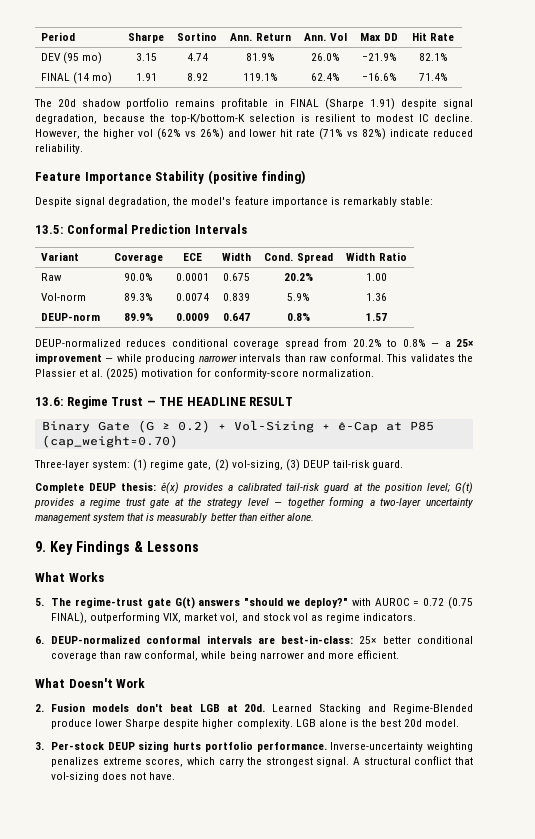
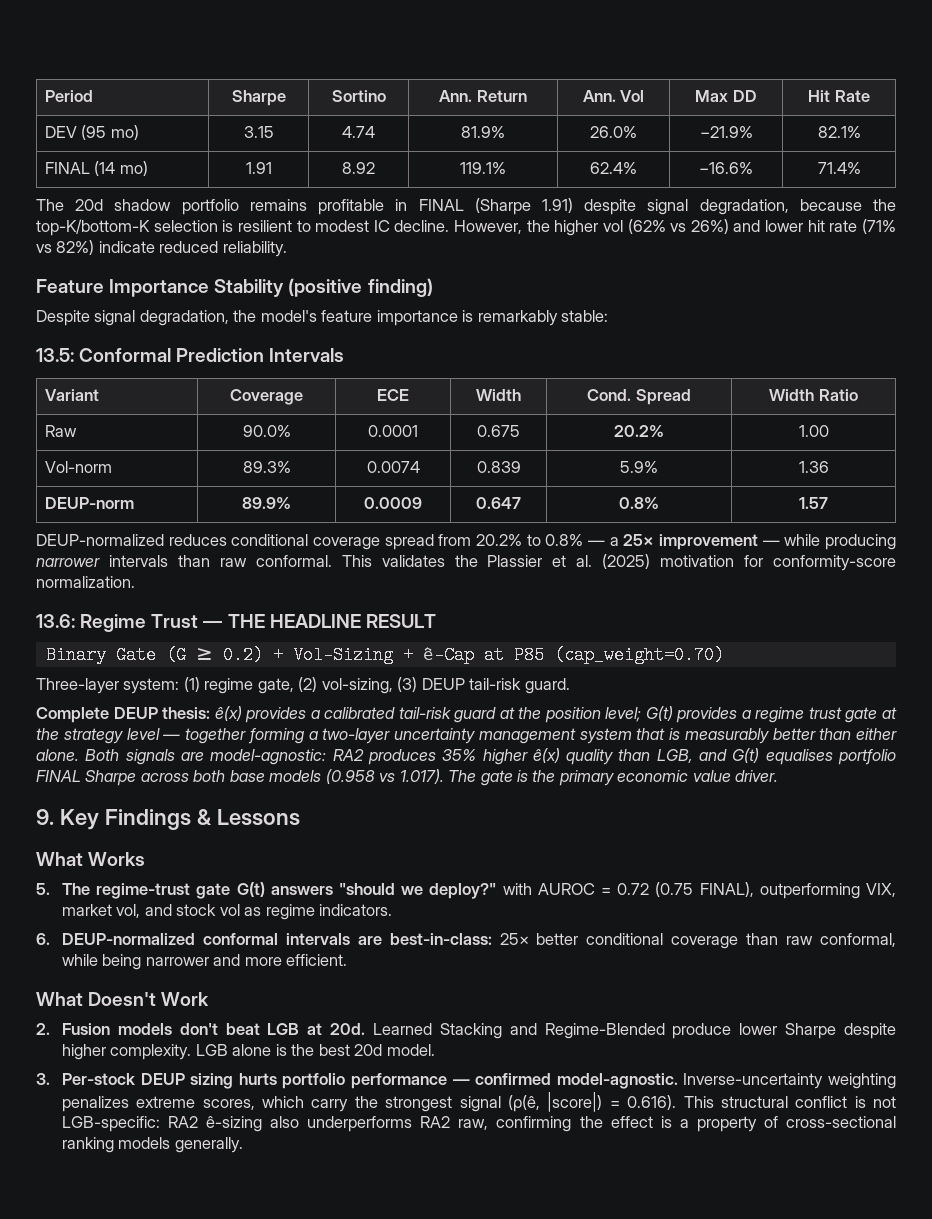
+ Both signals are model-agnostic: RA2 produces 35% higher ê(x) quality than LGB, and G(t) equalises portfolio FINAL Sharpe across both base models (0.958 vs 1.017). The gate is the primary economic value driver.
- 3. Per-stock DEUP sizing hurts portfolio performance.
+ 3. Per-stock DEUP sizing hurts portfolio performance — confirmed model-agnostic.
- Inverse-uncertainty weighting penalizes extreme scores, which carry the strongest signal. A structural conflict that vol-sizing does not have.
+ Inverse-uncertainty weighting penalizes extreme scores, which carry the strongest signal (ρ(ê, |score|) = 0.616). This structural conflict is not LGB-specific: RA2 ê-sizing also underperforms RA2 raw, confirming the effect is a property of cross-sectional ranking models generally.

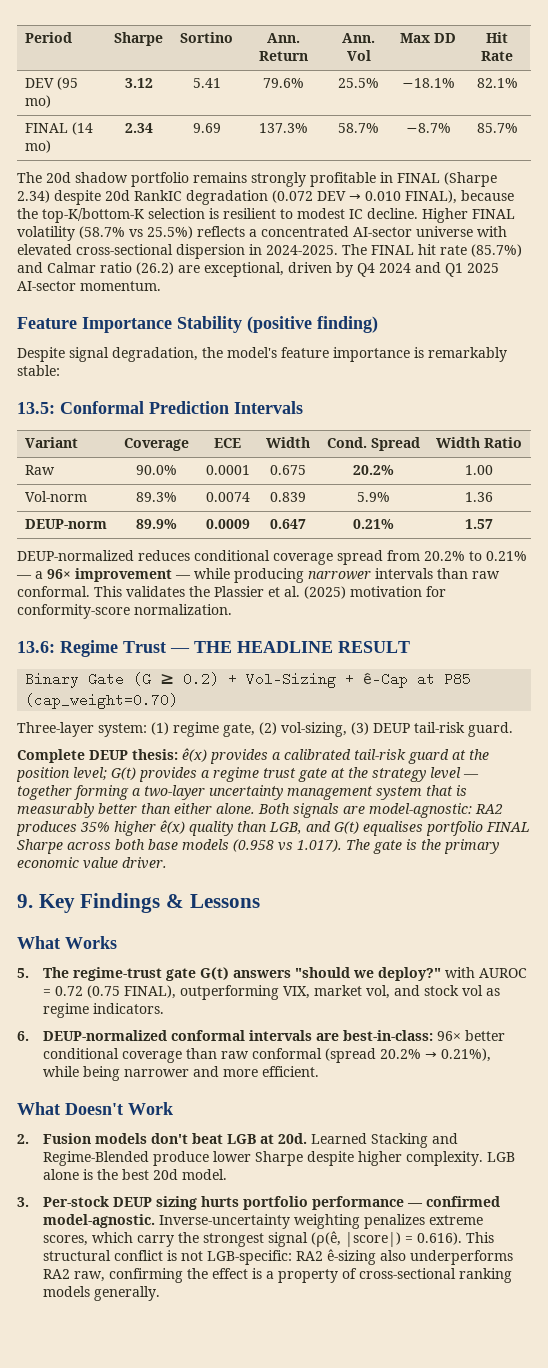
- DEV (95 mo) | 3.15 | 4.74 | 81.9% | 26.0% | −21.9% | 82.1%
+ DEV (95 mo) | 3.12 | 5.41 | 79.6% | 25.5% | −18.1% | 82.1%
- FINAL (14 mo) | 1.91 | 8.92 | 119.1% | 62.4% | −16.6% | 71.4%
+ FINAL (14 mo) | 2.34 | 9.69 | 137.3% | 58.7% | −8.7% | 85.7%
- The 20d shadow portfolio remains profitable in FINAL (Sharpe 1.91) despite signal degradation, because the top-K/bottom-K selection is resilient to modest IC decline.
+ The 20d shadow portfolio remains strongly profitable in FINAL (Sharpe 2.34) despite 20d RankIC degradation (0.072 DEV → 0.010 FINAL), because the top-K/bottom-K selection is resilient to modest IC decline.
- However, the higher vol (62% vs 26%) and lower hit rate (71% vs 82%) indicate reduced reliability.
+ Higher FINAL volatility (58.7% vs 25.5%) reflects a concentrated AI-sector universe with elevated cross-sectional dispersion in 2024-2025. The FINAL hit rate (85.7%) and Calmar ratio (26.2) are exceptional, driven by Q4 2024 and Q1 2025 AI-sector momentum.
- DEUP-norm | 89.9% | 0.0009 | 0.647 | 0.8% | 1.57
+ DEUP-norm | 89.9% | 0.0009 | 0.647 | 0.21% | 1.57
- DEUP-normalized reduces conditional coverage spread from 20.2% to 0.8% — a 25× improvement — while producing narrower intervals than raw conformal.
+ DEUP-normalized reduces conditional coverage spread from 20.2% to 0.21% — a 96× improvement — while producing narrower intervals than raw conformal.
- 6. DEUP-normalized conformal intervals are best-in-class: 25× better conditional coverage than raw conformal, while being narrower and more efficient.
+ 6. DEUP-normalized conformal intervals are best-in-class: 96× better conditional coverage than raw conformal (spread 20.2% → 0.21%), while being narrower and more efficient.

